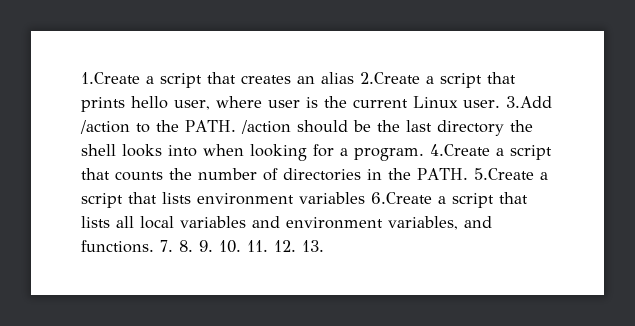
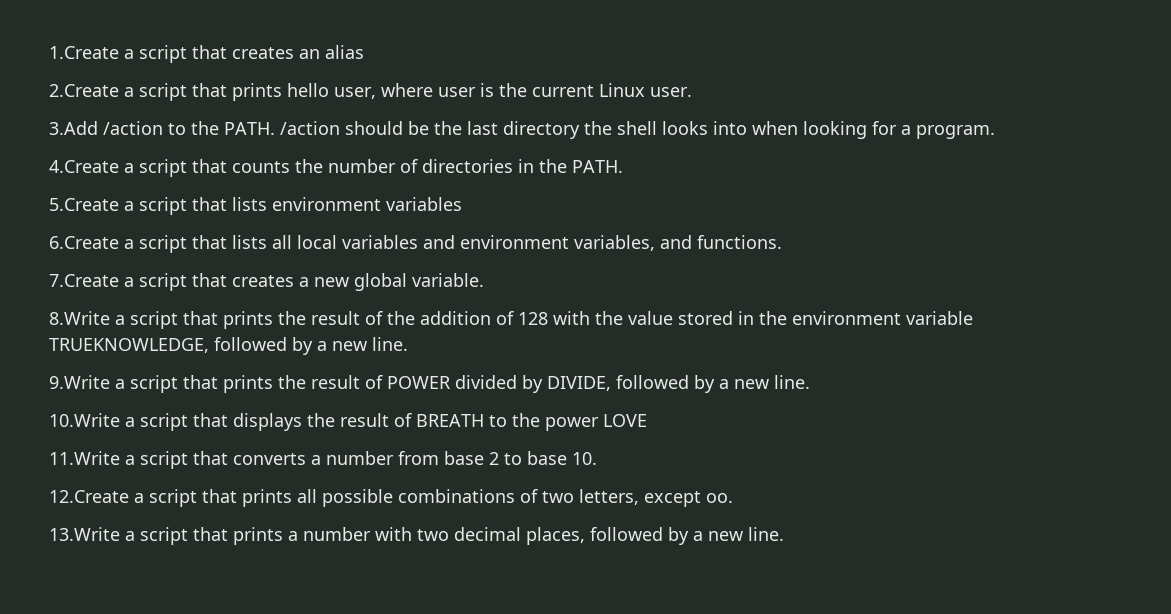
- 1.Create a script that creates an alias 2.Create a script that prints hello user, where user is the current Linux user. 3.Add /action to the PATH.
+ 1.Create a script that creates an alias
+ 2.Create a script that prints hello user, where user is the current Linux user.
+ 3.Add /action to the PATH.
- /action should be the last directory the shell looks into when looking for a program. 4.Create a script that counts the number of directories in the PATH. 5.Create a script that lists environment variables 6.Create a script that lists all local variables and environment variables, and functions. 7. 8. 9. 10. 11. 12. 13.
+ /action should be the last directory the shell looks into when looking for a program.
+ 4.Create a script that counts the number of directories in the PATH.
+ 5.Create a script that lists environment variables
+ 6.Create a script that lists all local variables and environment variables, and functions.
+ 7.Create a script that creates a new global variable.
+ 8.Write a script that prints the result of the addition of 128 with the value stored in the environment variable TRUEKNOWLEDGE, followed by a new line.
+ 9.Write a script that prints the result of POWER divided by DIVIDE, followed by a new line.
+ 10.Write a script that displays the result of BREATH to the power LOVE
+ 11.Write a script that converts a number from base 2 to base 10.
+ 12.Create a script that prints all possible combinations of two letters, except oo.
+ 13.Write a script that prints a number with two decimal places, followed by a new line.

